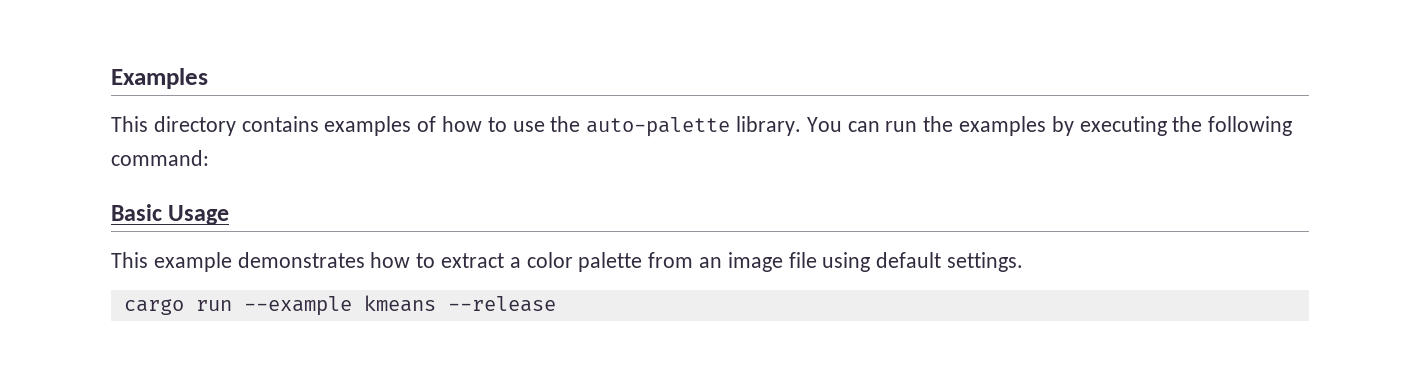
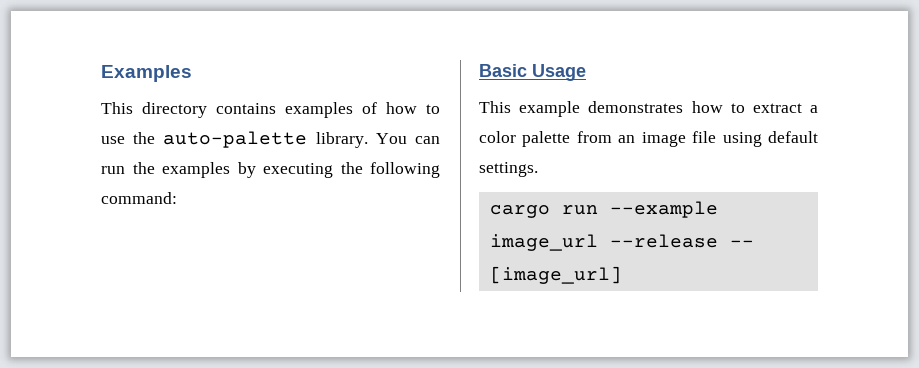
- cargo run --example kmeans --release
+ cargo run --example image_url --release -- [image_url]

